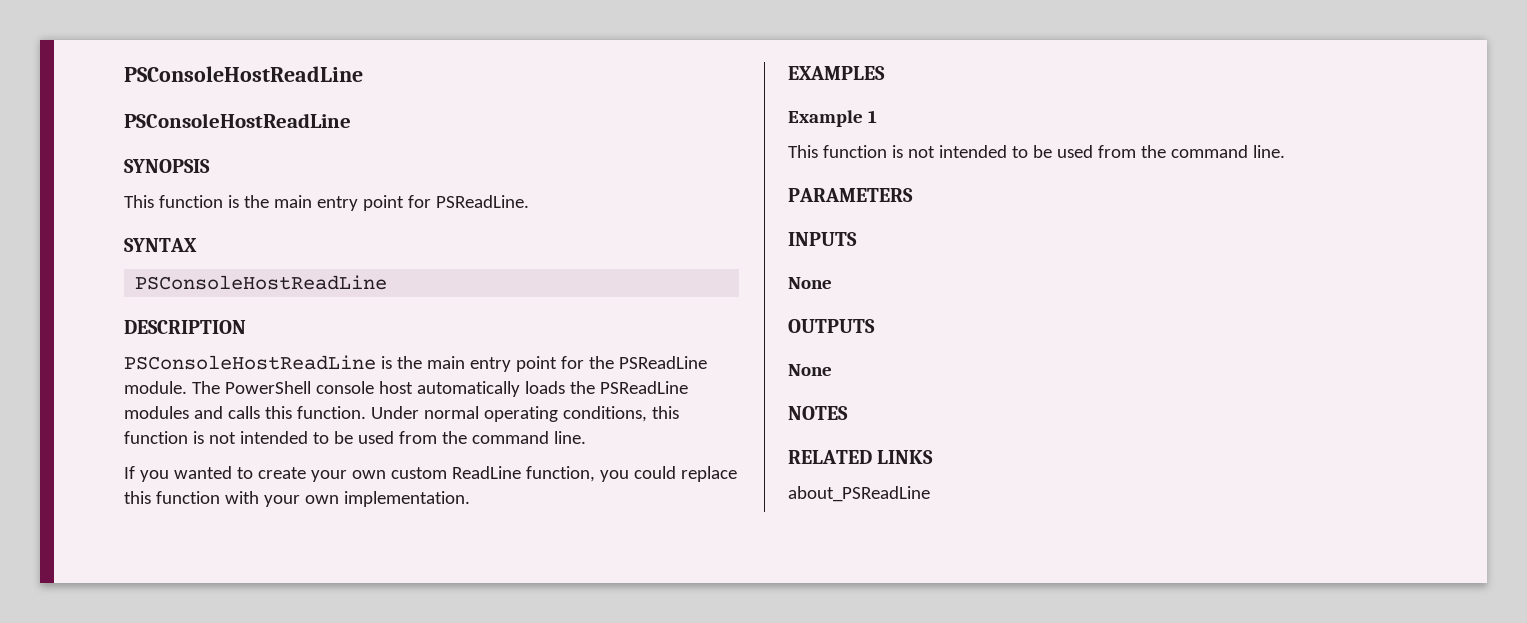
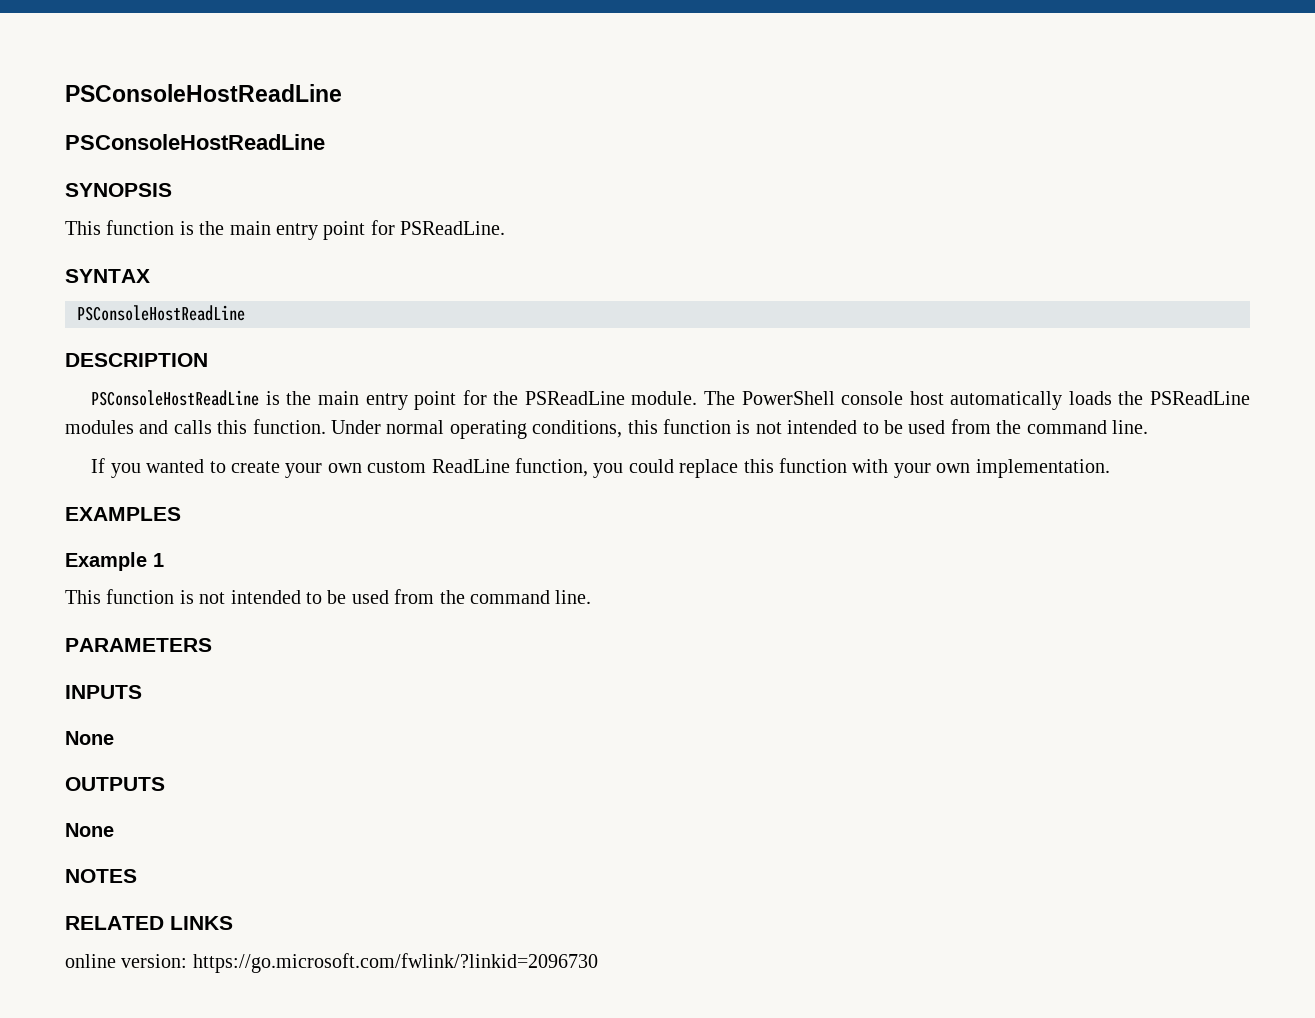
- about_PSReadLine
+ online version: https://go.microsoft.com/fwlink/?linkid=2096730

